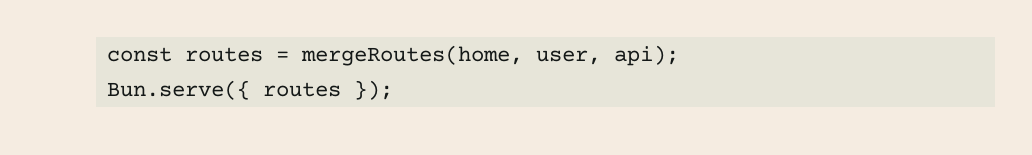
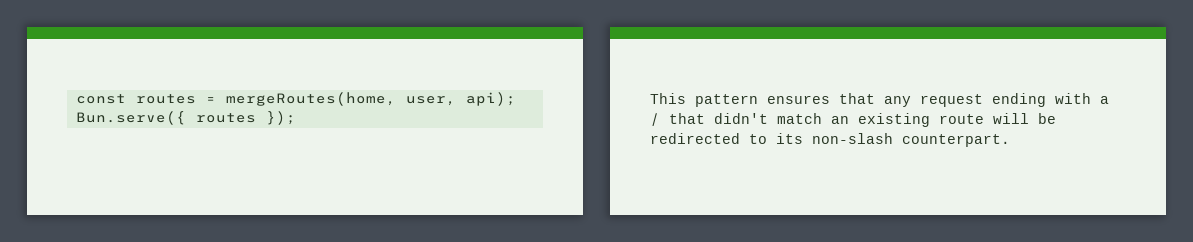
+ This pattern ensures that any request ending with a / that didn't match an existing route will be redirected to its non-slash counterpart.

